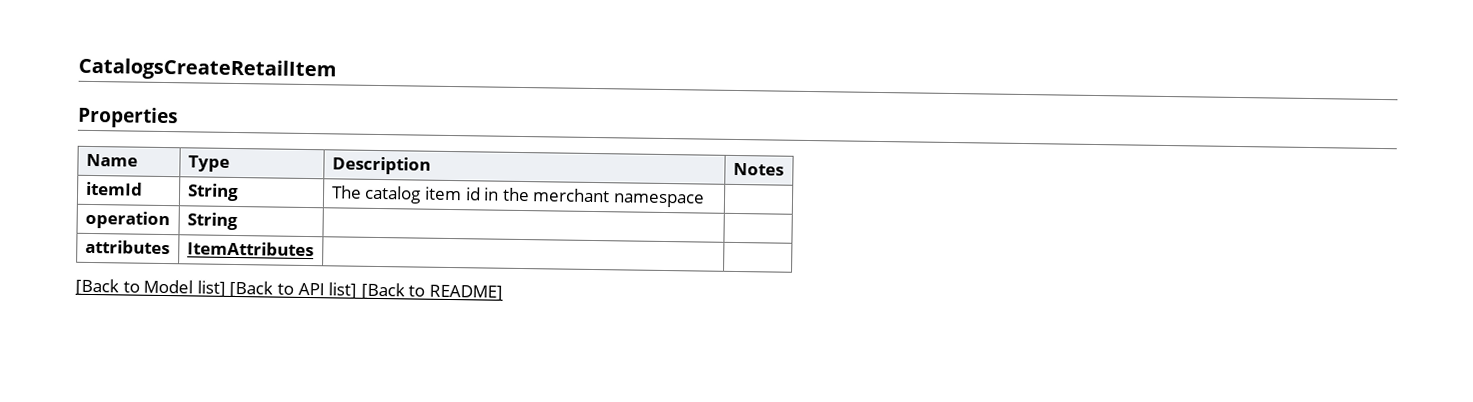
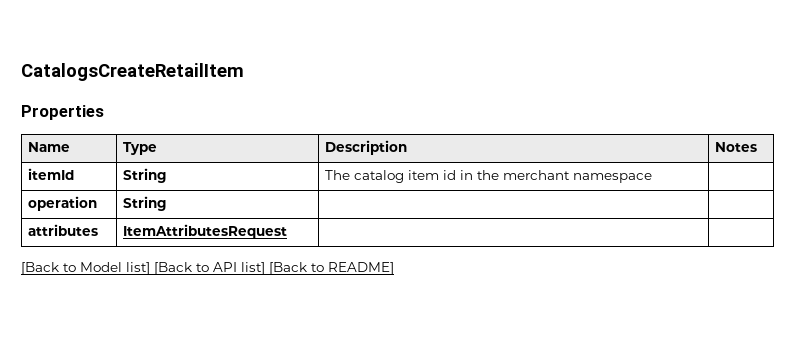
- attributes | ItemAttributes | |
+ attributes | ItemAttributesRequest | |

